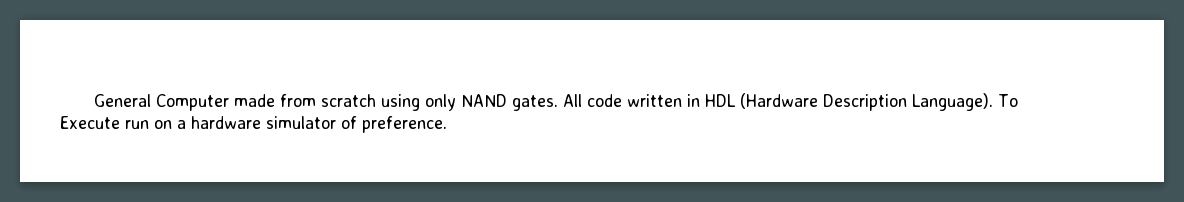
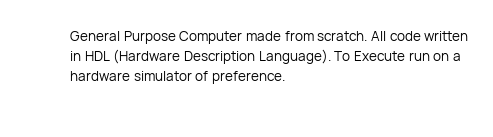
- General Computer made from scratch using only NAND gates.
+ General Purpose Computer made from scratch.

